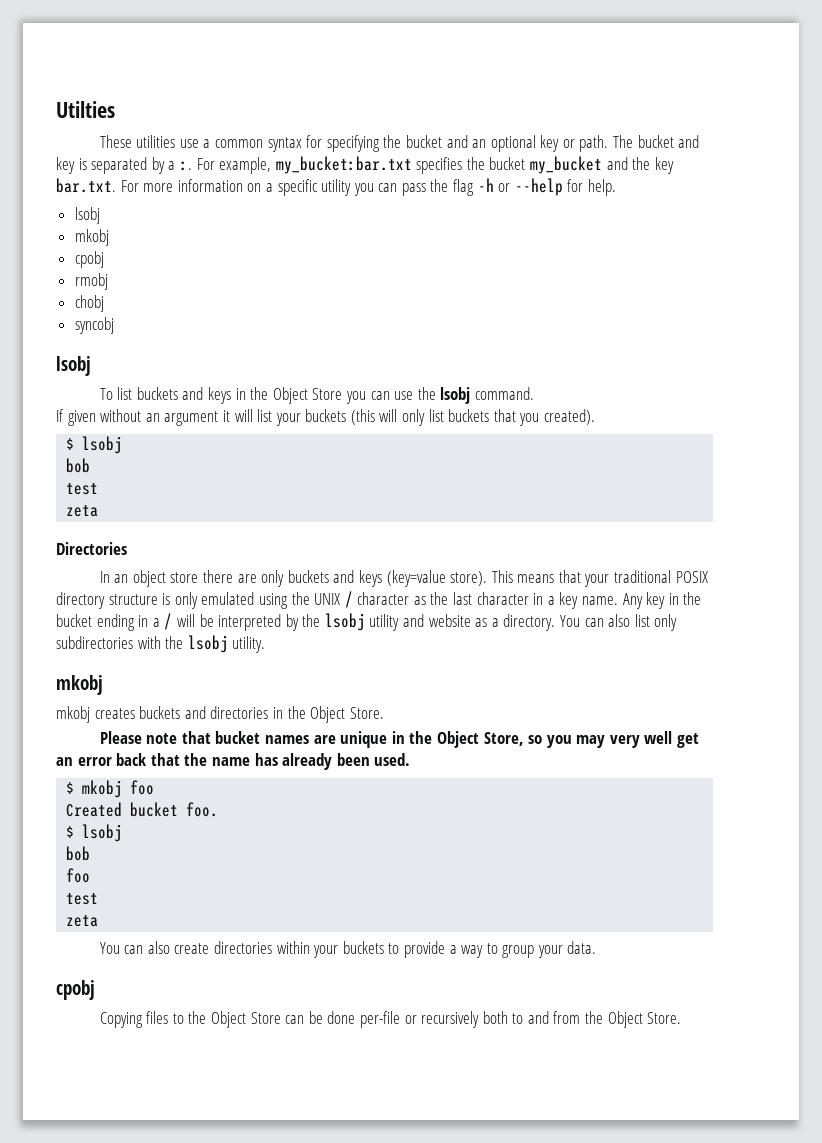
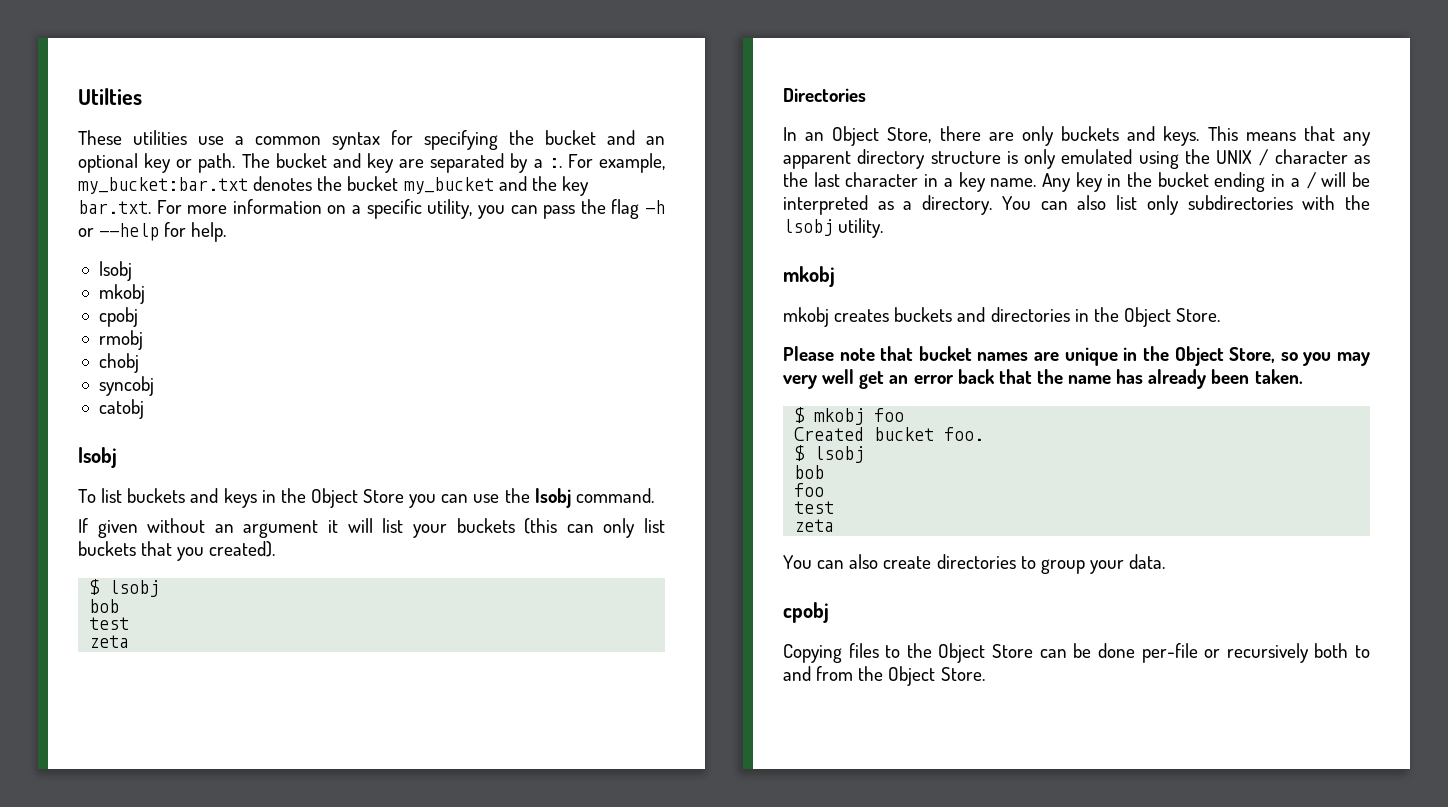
- The bucket and key is separated by a :.
+ The bucket and key are separated by a :.
- For example, my_bucket:bar.txt specifies the bucket my_bucket and the key bar.txt. For more information on a specific utility you can pass the flag -h or --help for help.
+ For example, my_bucket:bar.txt denotes the bucket my_bucket and the key bar.txt. For more information on a specific utility, you can pass the flag -h or --help for help.
+ catobj
- If given without an argument it will list your buckets (this will only list buckets that you created).
+ If given without an argument it will list your buckets (this can only list buckets that you created).
- In an object store there are only buckets and keys (key=value store). This means that your traditional POSIX directory structure is only emulated using the UNIX / character as the last character in a key name.
+ In an Object Store, there are only buckets and keys. This means that any apparent directory structure is only emulated using the UNIX / character as the last character in a key name.
- Any key in the bucket ending in a / will be interpreted by the lsobj utility and website as a directory.
+ Any key in the bucket ending in a / will be interpreted as a directory.
- Please note that bucket names are unique in the Object Store, so you may very well get an error back that the name has already been used.
+ Please note that bucket names are unique in the Object Store, so you may very well get an error back that the name has already been taken.
- You can also create directories within your buckets to provide a way to group your data.
+ You can also create directories to group your data.

